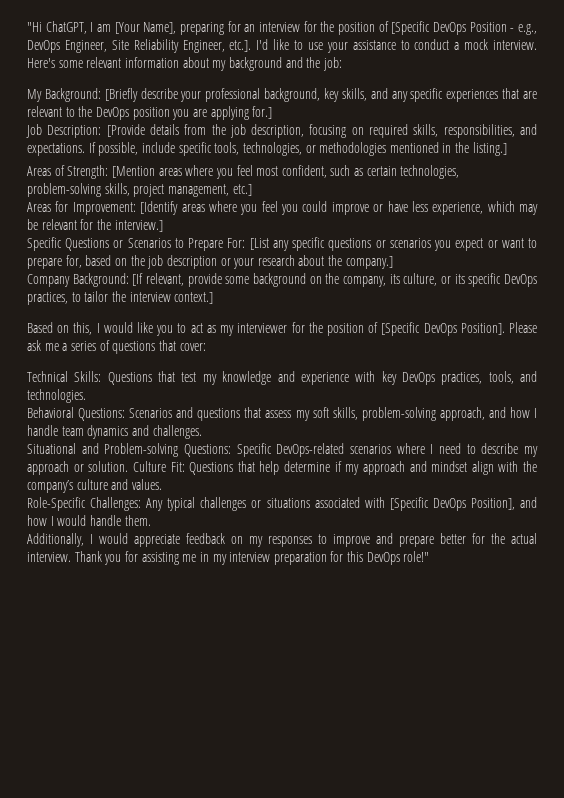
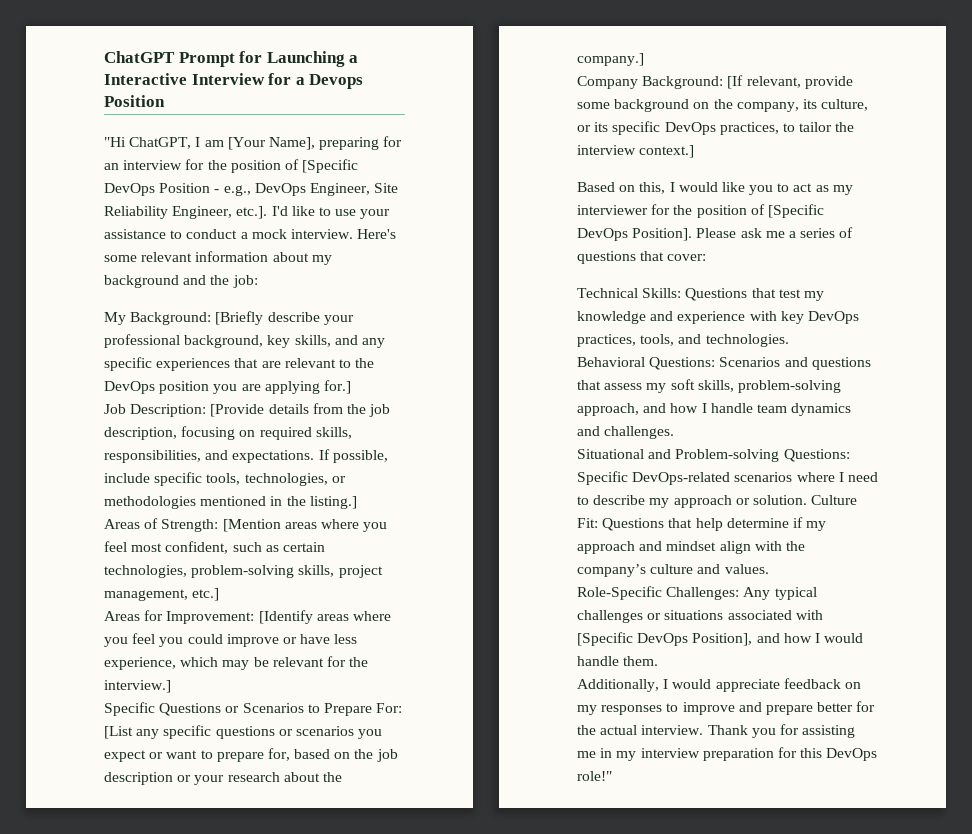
+ ChatGPT Prompt for Launching a Interactive Interview for a Devops Position

